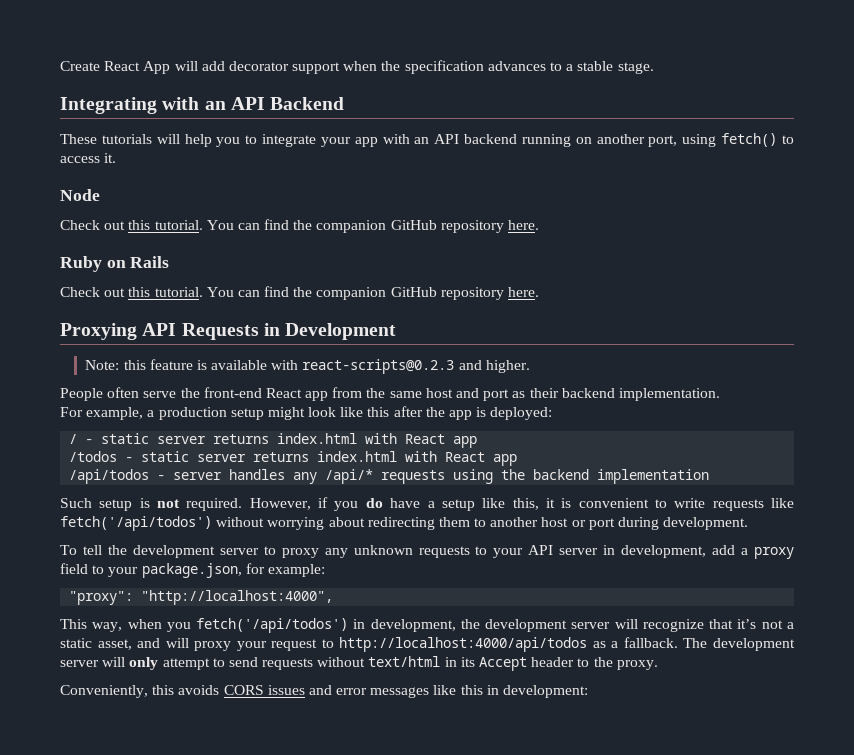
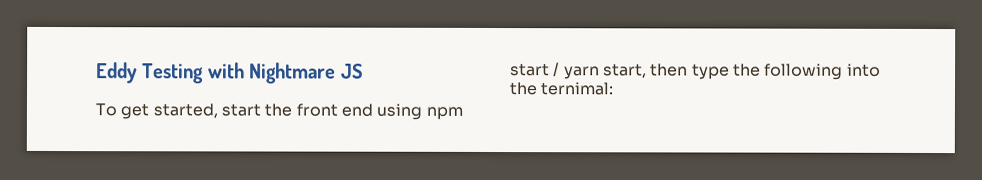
- Create React App will add decorator support when the specification advances to a stable stage.
- Integrating with an API Backend
- These tutorials will help you to integrate your app with an API backend running on another port, using fetch() to access it.
- Node
- Check out this tutorial. You can find the companion GitHub repository here.
- Ruby on Rails
- Check out this tutorial. You can find the companion GitHub repository here.
- Proxying API Requests in Development
- Note: this feature is available with react-scripts@0.2.3 and higher.
- People often serve the front-end React app from the same host and port as their backend implementation.
- For example, a production setup might look like this after the app is deployed:
- / - static server returns index.html with React app
- /todos - static server returns index.html with React app
- /api/todos - server handles any /api/* requests using the backend implementation
- Such setup is not required. However, if you do have a setup like this, it is convenient to write requests like fetch('/api/todos') without worrying about redirecting them to another host or port during development.
- To tell the development server to proxy any unknown requests to your API server in development, add a proxy field to your package.json, for example:
- "proxy": "http://localhost:4000",
- This way, when you fetch('/api/todos') in development, the development server will recognize that it’s not a static asset, and will proxy your request to http://localhost:4000/api/todos as a fallback. The development server will only attempt to send requests without text/html in its Accept header to the proxy.
- Conveniently, this avoids CORS issues and error messages like this in development:
+ Eddy Testing with Nightmare JS
+ To get started, start the front end using npm start / yarn start, then type the following into the ternimal:

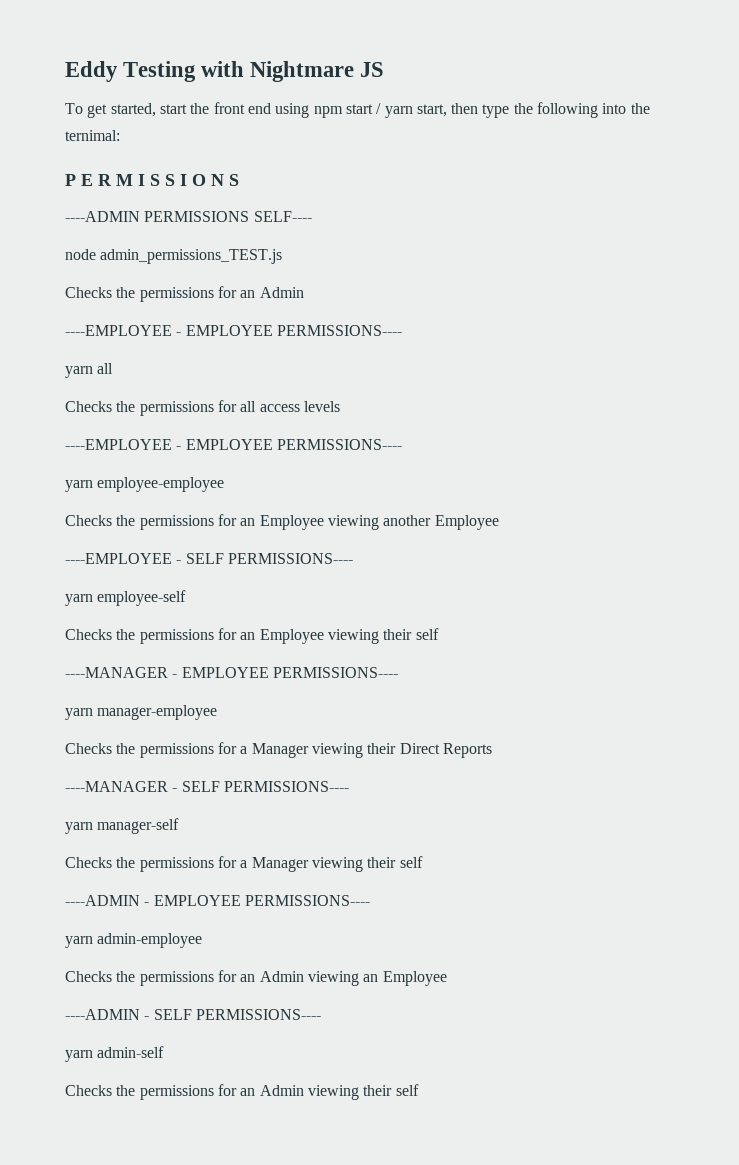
+ P E R M I S S I O N S
+ ----ADMIN PERMISSIONS SELF----
+ node admin_permissions_TEST.js
+ Checks the permissions for an Admin
+ ----EMPLOYEE - EMPLOYEE PERMISSIONS----
+ yarn all
+ Checks the permissions for all access levels
+ ----EMPLOYEE - EMPLOYEE PERMISSIONS----
+ yarn employee-employee
+ Checks the permissions for an Employee viewing another Employee
+ ----EMPLOYEE - SELF PERMISSIONS----
+ yarn employee-self
+ Checks the permissions for an Employee viewing their self
+ ----MANAGER - EMPLOYEE PERMISSIONS----
+ yarn manager-employee
+ Checks the permissions for a Manager viewing their Direct Reports
+ ----MANAGER - SELF PERMISSIONS----
+ yarn manager-self
+ Checks the permissions for a Manager viewing their self
+ ----ADMIN - EMPLOYEE PERMISSIONS----
+ yarn admin-employee
+ Checks the permissions for an Admin viewing an Employee
+ ----ADMIN - SELF PERMISSIONS----
+ yarn admin-self
+ Checks the permissions for an Admin viewing their self

